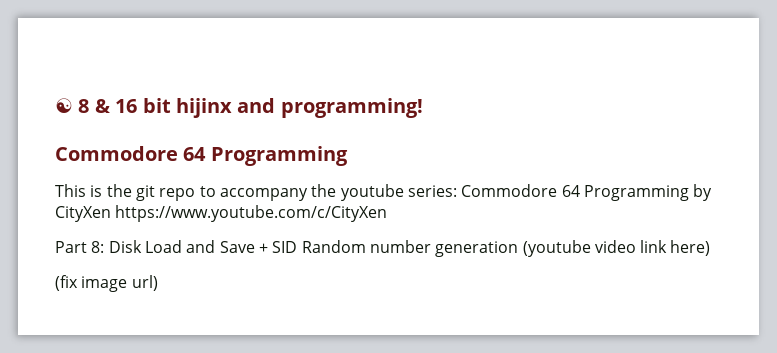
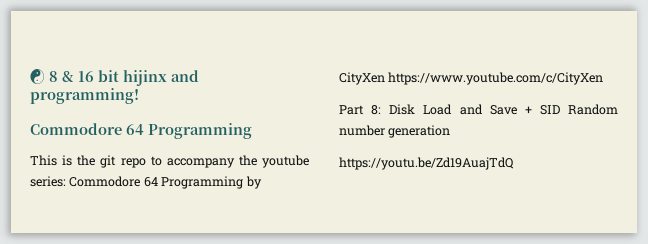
- Part 8: Disk Load and Save + SID Random number generation (youtube video link here)
- (fix image url)
+ Part 8: Disk Load and Save + SID Random number generation
+ https://youtu.be/Zd19AuajTdQ

